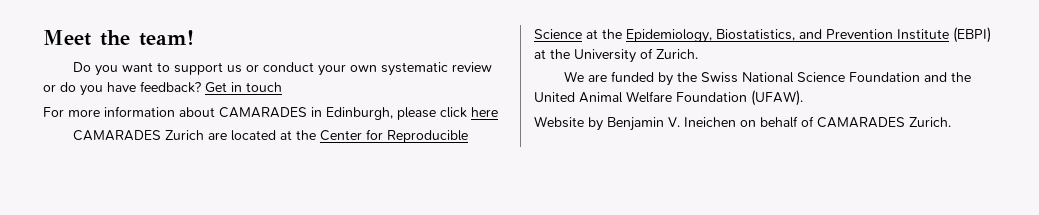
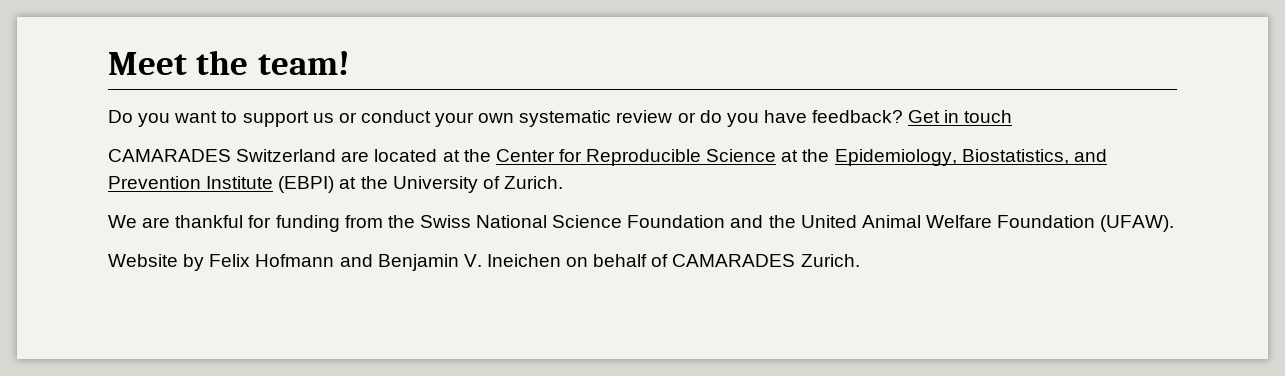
- For more information about CAMARADES in Edinburgh, please click here
- CAMARADES Zurich are located at the Center for Reproducible Science at the Epidemiology, Biostatistics, and Prevention Institute (EBPI) at the University of Zurich.
+ CAMARADES Switzerland are located at the Center for Reproducible Science at the Epidemiology, Biostatistics, and Prevention Institute (EBPI) at the University of Zurich.
- We are funded by the Swiss National Science Foundation and the United Animal Welfare Foundation (UFAW).
+ We are thankful for funding from the Swiss National Science Foundation and the United Animal Welfare Foundation (UFAW).
- Website by Benjamin V. Ineichen on behalf of CAMARADES Zurich.
+ Website by Felix Hofmann and Benjamin V. Ineichen on behalf of CAMARADES Zurich.

